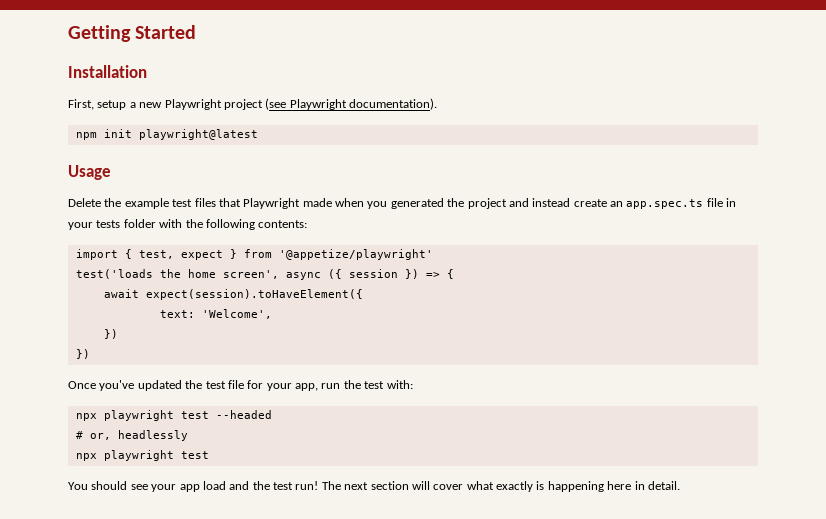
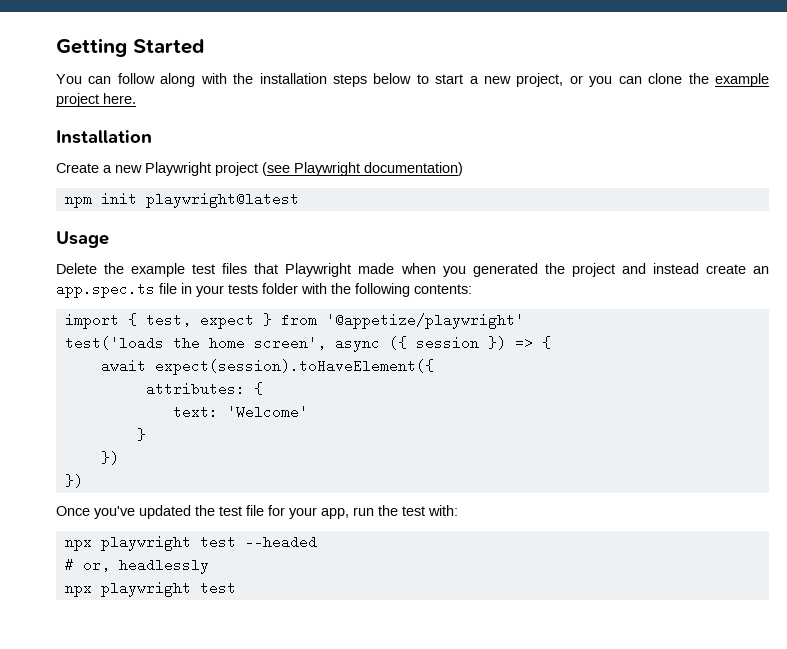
+ You can follow along with the installation steps below to start a new project, or you can clone the example project here.
- First, setup a new Playwright project (see Playwright documentation).
+ Create a new Playwright project (see Playwright documentation)
+ attributes: {
- text: 'Welcome',
+ text: 'Welcome'
+ }
- You should see your app load and the test run! The next section will cover what exactly is happening here in detail.

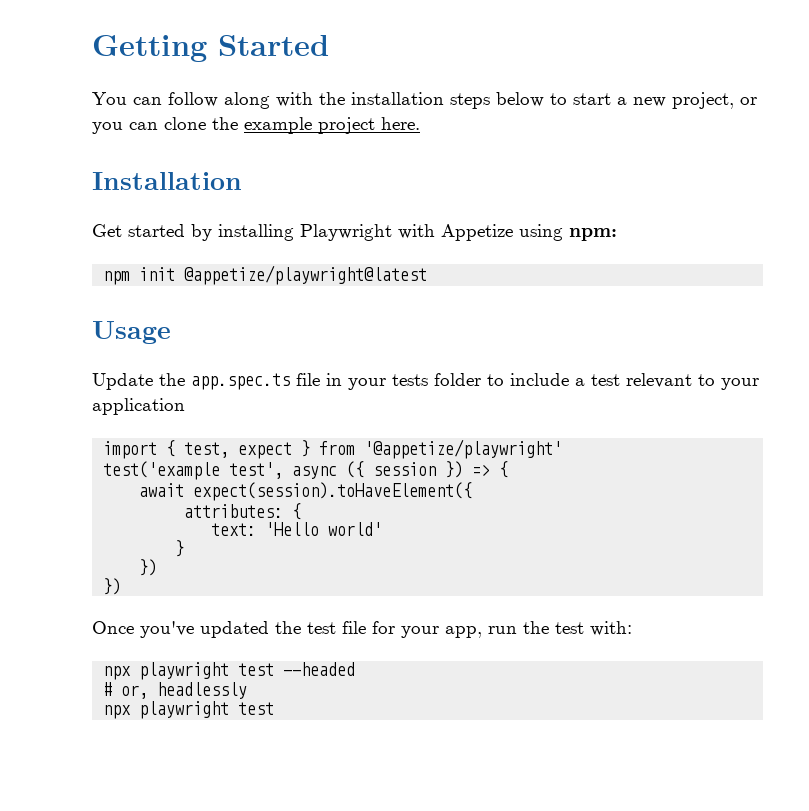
- Create a new Playwright project (see Playwright documentation)
+ Get started by installing Playwright with Appetize using npm:
- npm init playwright@latest
+ npm init @appetize/playwright@latest
- Delete the example test files that Playwright made when you generated the project and instead create an app.spec.ts file in your tests folder with the following contents:
+ Update the app.spec.ts file in your tests folder to include a test relevant to your application
- test('loads the home screen', async ({ session }) => {
+ test('example test', async ({ session }) => {
- text: 'Welcome'
+ text: 'Hello world'

